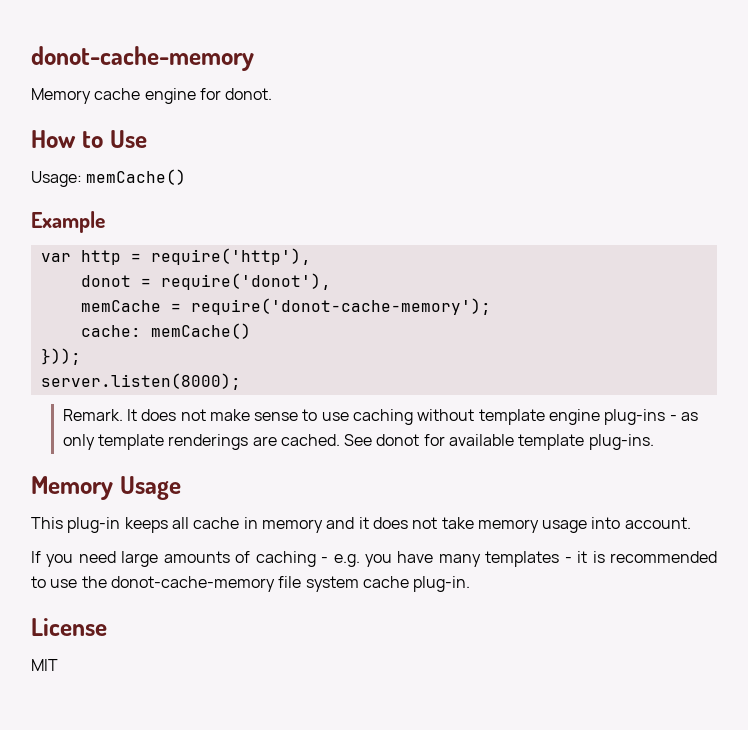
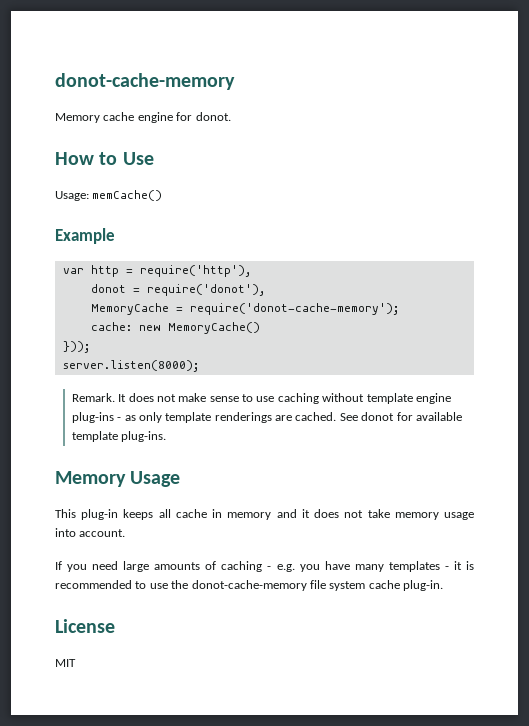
- memCache = require('donot-cache-memory');
+ MemoryCache = require('donot-cache-memory');
- cache: memCache()
+ cache: new MemoryCache()

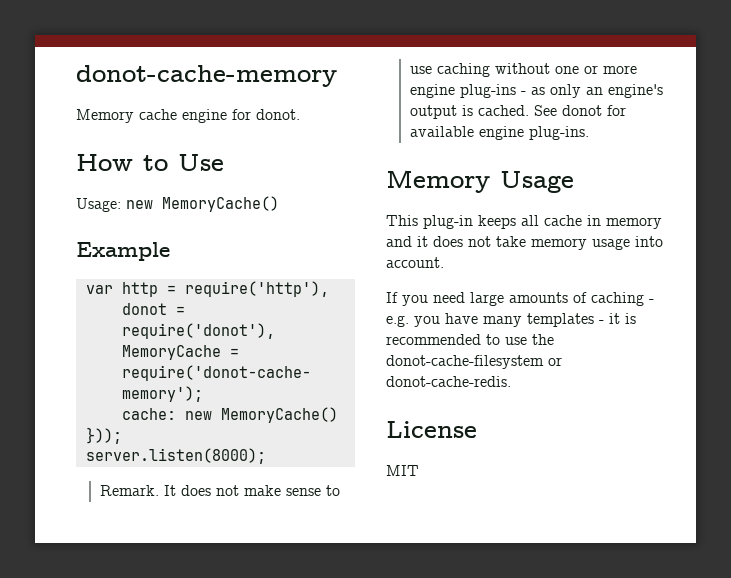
- Usage: memCache()
+ Usage: new MemoryCache()
- It does not make sense to use caching without template engine plug-ins - as only template renderings are cached.
+ It does not make sense to use caching without one or more engine plug-ins - as only an engine's output is cached.
- See donot for available template plug-ins.
+ See donot for available engine plug-ins.
- If you need large amounts of caching - e.g. you have many templates - it is recommended to use the donot-cache-memory file system cache plug-in.
+ If you need large amounts of caching - e.g. you have many templates - it is recommended to use the donot-cache-filesystem or donot-cache-redis.

